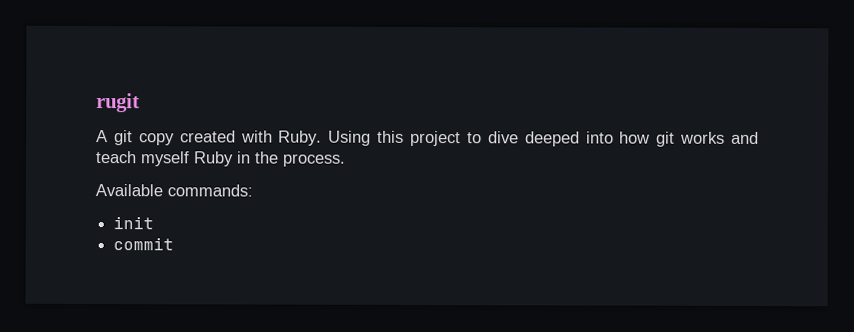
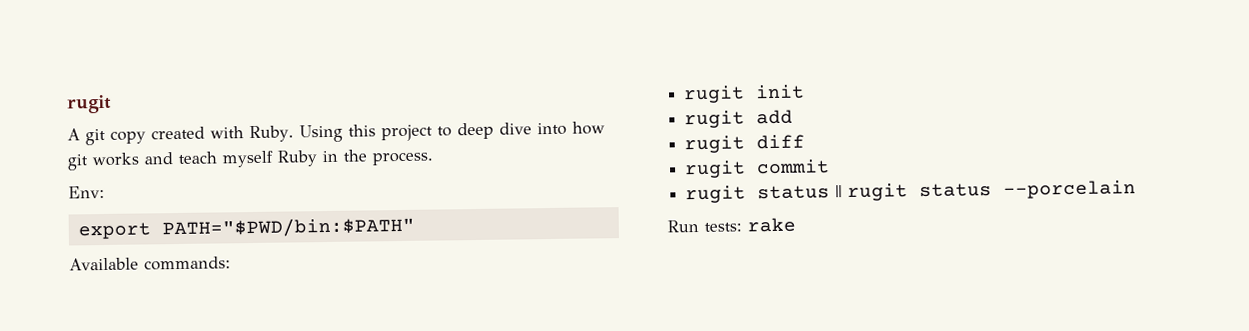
- Using this project to dive deeped into how git works and teach myself Ruby in the process.
+ Using this project to deep dive into how git works and teach myself Ruby in the process.
+ Env:
+ export PATH="$PWD/bin:$PATH"
- init
+ rugit init
- commit
+ rugit add
+ rugit diff
+ rugit commit
+ rugit status || rugit status --porcelain
+ Run tests: rake

